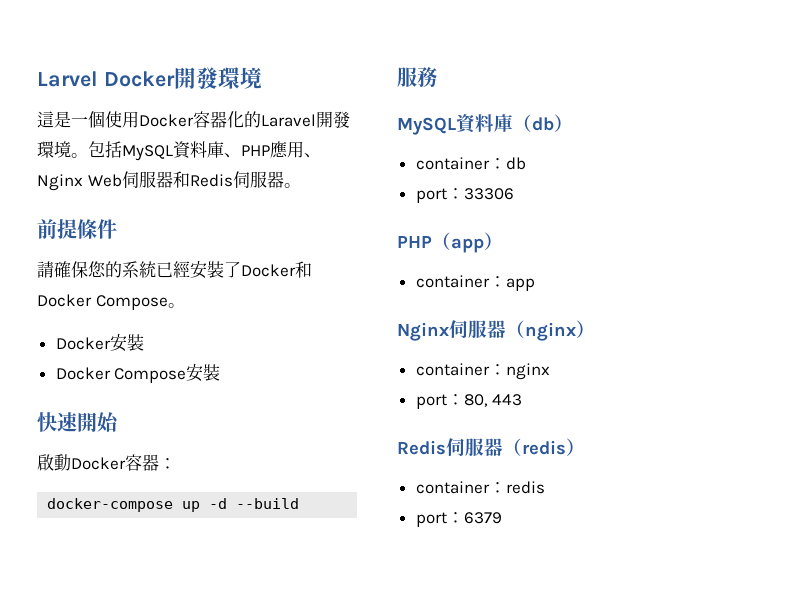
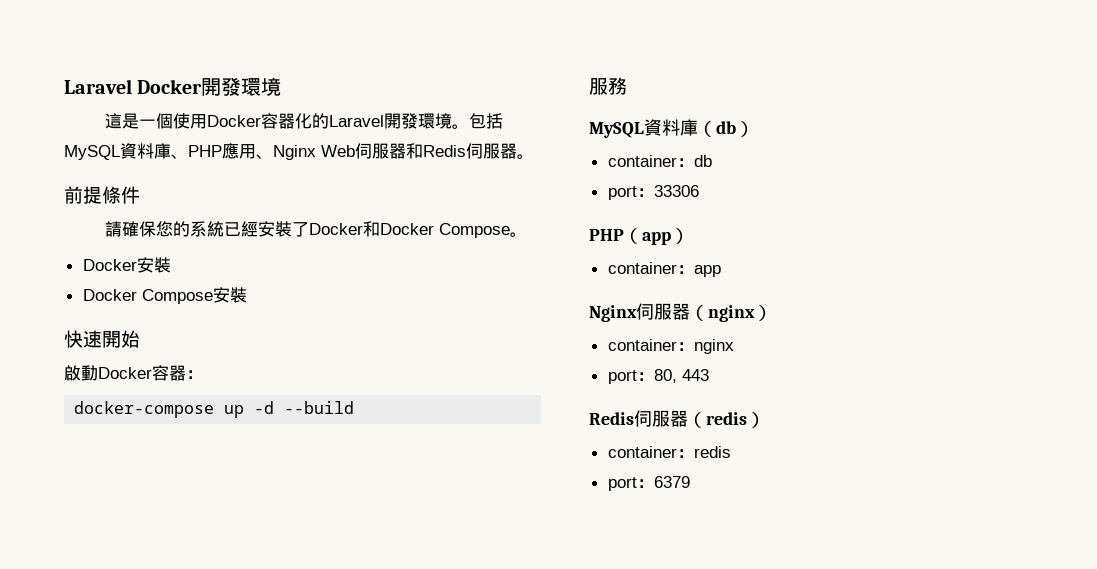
- Larvel Docker開發環境
+ Laravel Docker開發環境

